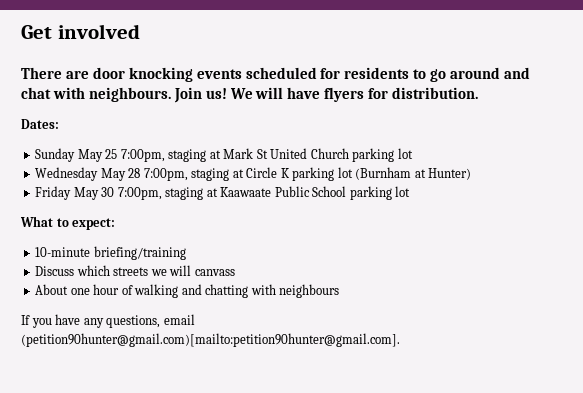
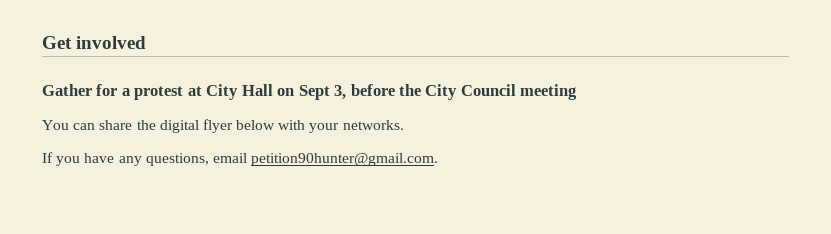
- There are door knocking events scheduled for residents to go around and chat with neighbours. Join us! We will have flyers for distribution.
- Dates:
- Sunday May 25 7:00pm, staging at Mark St United Church parking lot
- Wednesday May 28 7:00pm, staging at Circle K parking lot (Burnham at Hunter)
- Friday May 30 7:00pm, staging at Kaawaate Public School parking lot
- What to expect:
- 10-minute briefing/training
- Discuss which streets we will canvass
- About one hour of walking and chatting with neighbours
+ Gather for a protest at City Hall on Sept 3, before the City Council meeting
+ You can share the digital flyer below with your networks.
- If you have any questions, email (petition90hunter@gmail.com)[mailto:petition90hunter@gmail.com].
+ If you have any questions, email petition90hunter@gmail.com.

